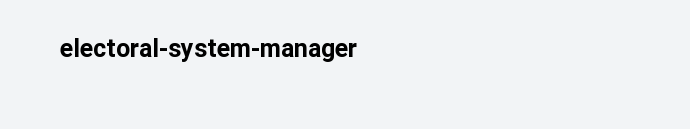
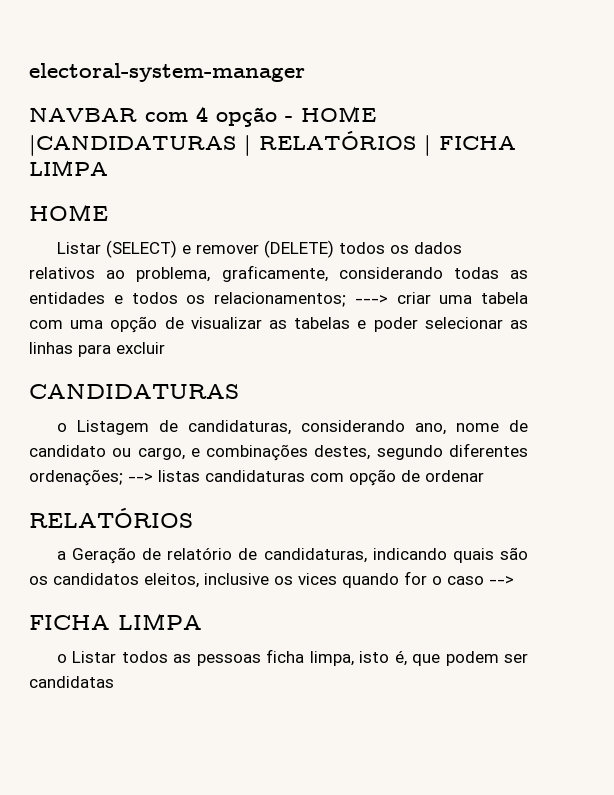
+ NAVBAR com 4 opção - HOME |CANDIDATURAS | RELATÓRIOS | FICHA LIMPA
+ HOME
+ Listar (SELECT) e remover (DELETE) todos os dados relativos ao problema, graficamente, considerando todas as entidades e todos os relacionamentos; ---> criar uma tabela com uma opção de visualizar as tabelas e poder selecionar as linhas para excluir
+ CANDIDATURAS
+ o Listagem de candidaturas, considerando ano, nome de candidato ou cargo, e combinações destes, segundo diferentes ordenações; --> listas candidaturas com opção de ordenar
+ RELATÓRIOS
+ a Geração de relatório de candidaturas, indicando quais são os candidatos eleitos, inclusive os vices quando for o caso -->
+ FICHA LIMPA
+ o Listar todos as pessoas ficha limpa, isto é, que podem ser candidatas

